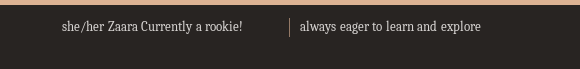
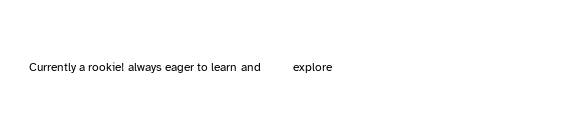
- she/her Zaara Currently a rookie! always eager to learn and explore
+ Currently a rookie! always eager to learn and explore

